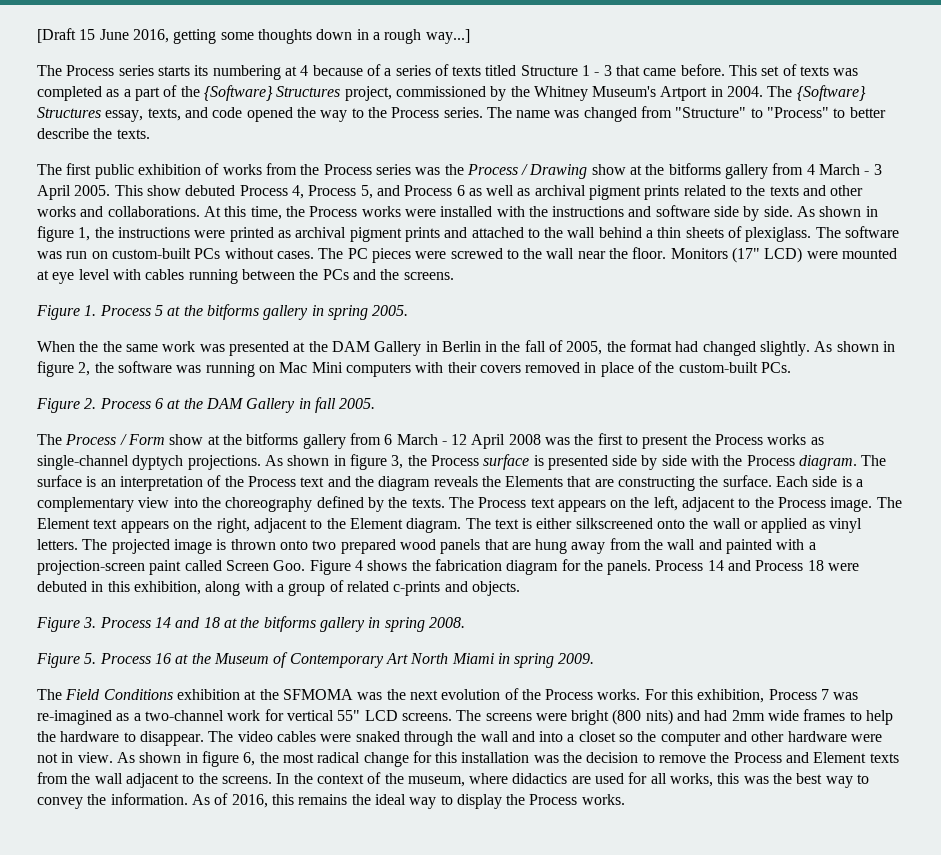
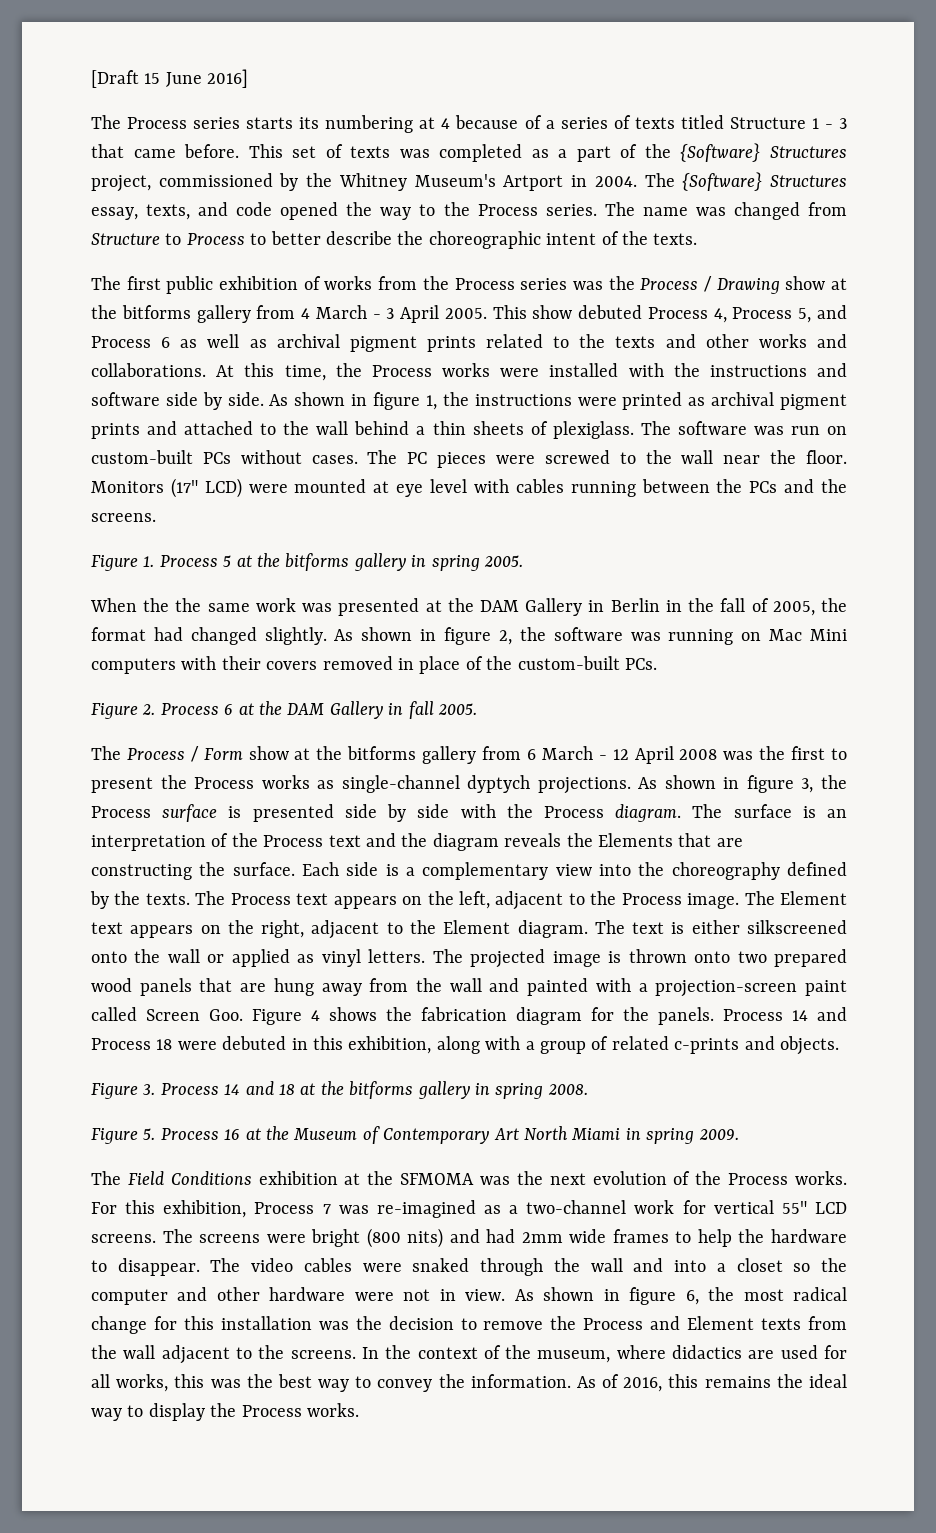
- [Draft 15 June 2016, getting some thoughts down in a rough way...]
+ [Draft 15 June 2016]
- The name was changed from "Structure" to "Process" to better describe the texts.
+ The name was changed from Structure to Process to better describe the choreographic intent of the texts.

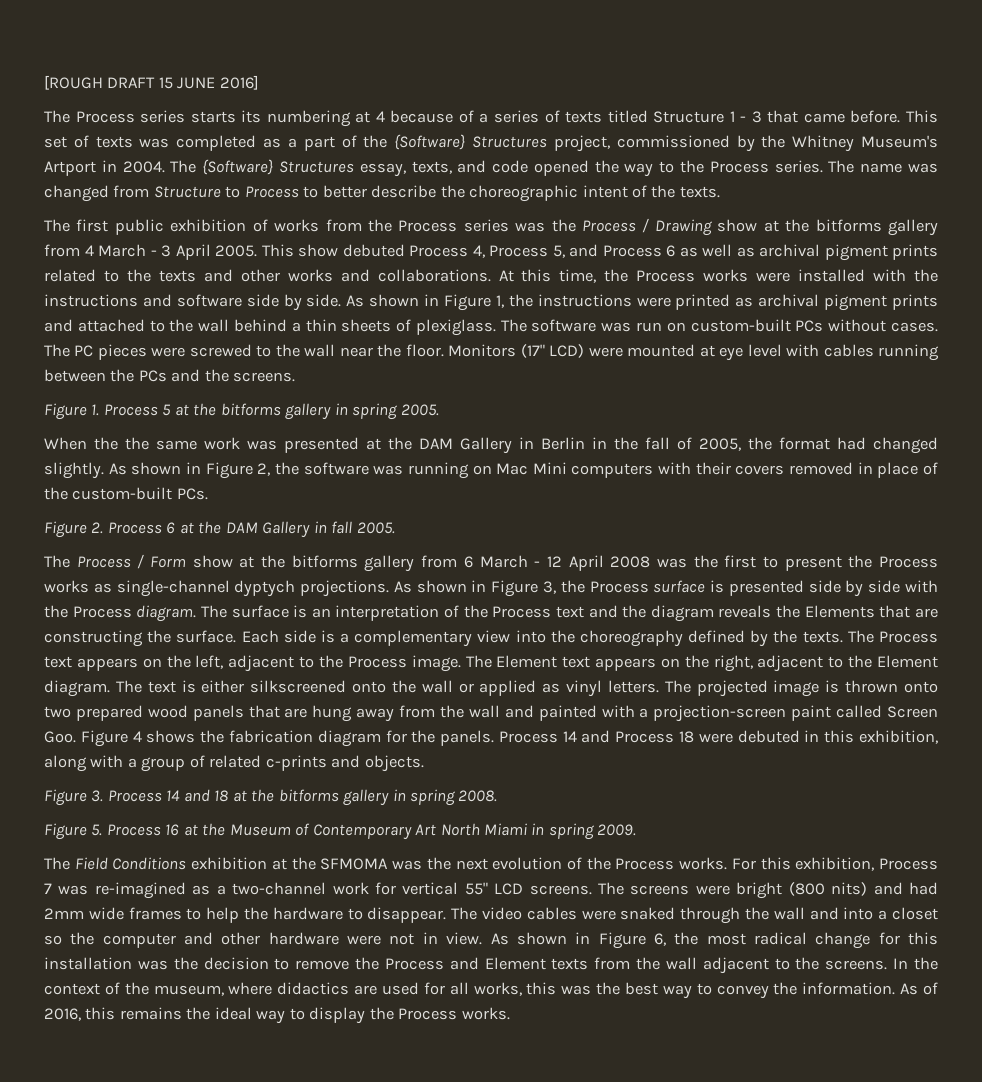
- [Draft 15 June 2016]
+ [ROUGH DRAFT 15 JUNE 2016]
- As shown in figure 1, the instructions were printed as archival pigment prints and attached to the wall behind a thin sheets of plexiglass.
+ As shown in Figure 1, the instructions were printed as archival pigment prints and attached to the wall behind a thin sheets of plexiglass.
- As shown in figure 2, the software was running on Mac Mini computers with their covers removed in place of the custom-built PCs.
+ As shown in Figure 2, the software was running on Mac Mini computers with their covers removed in place of the custom-built PCs.
- As shown in figure 3, the Process surface is presented side by side with the Process diagram.
+ As shown in Figure 3, the Process surface is presented side by side with the Process diagram.
- As shown in figure 6, the most radical change for this installation was the decision to remove the Process and Element texts from the wall adjacent to the screens.
+ As shown in Figure 6, the most radical change for this installation was the decision to remove the Process and Element texts from the wall adjacent to the screens.

